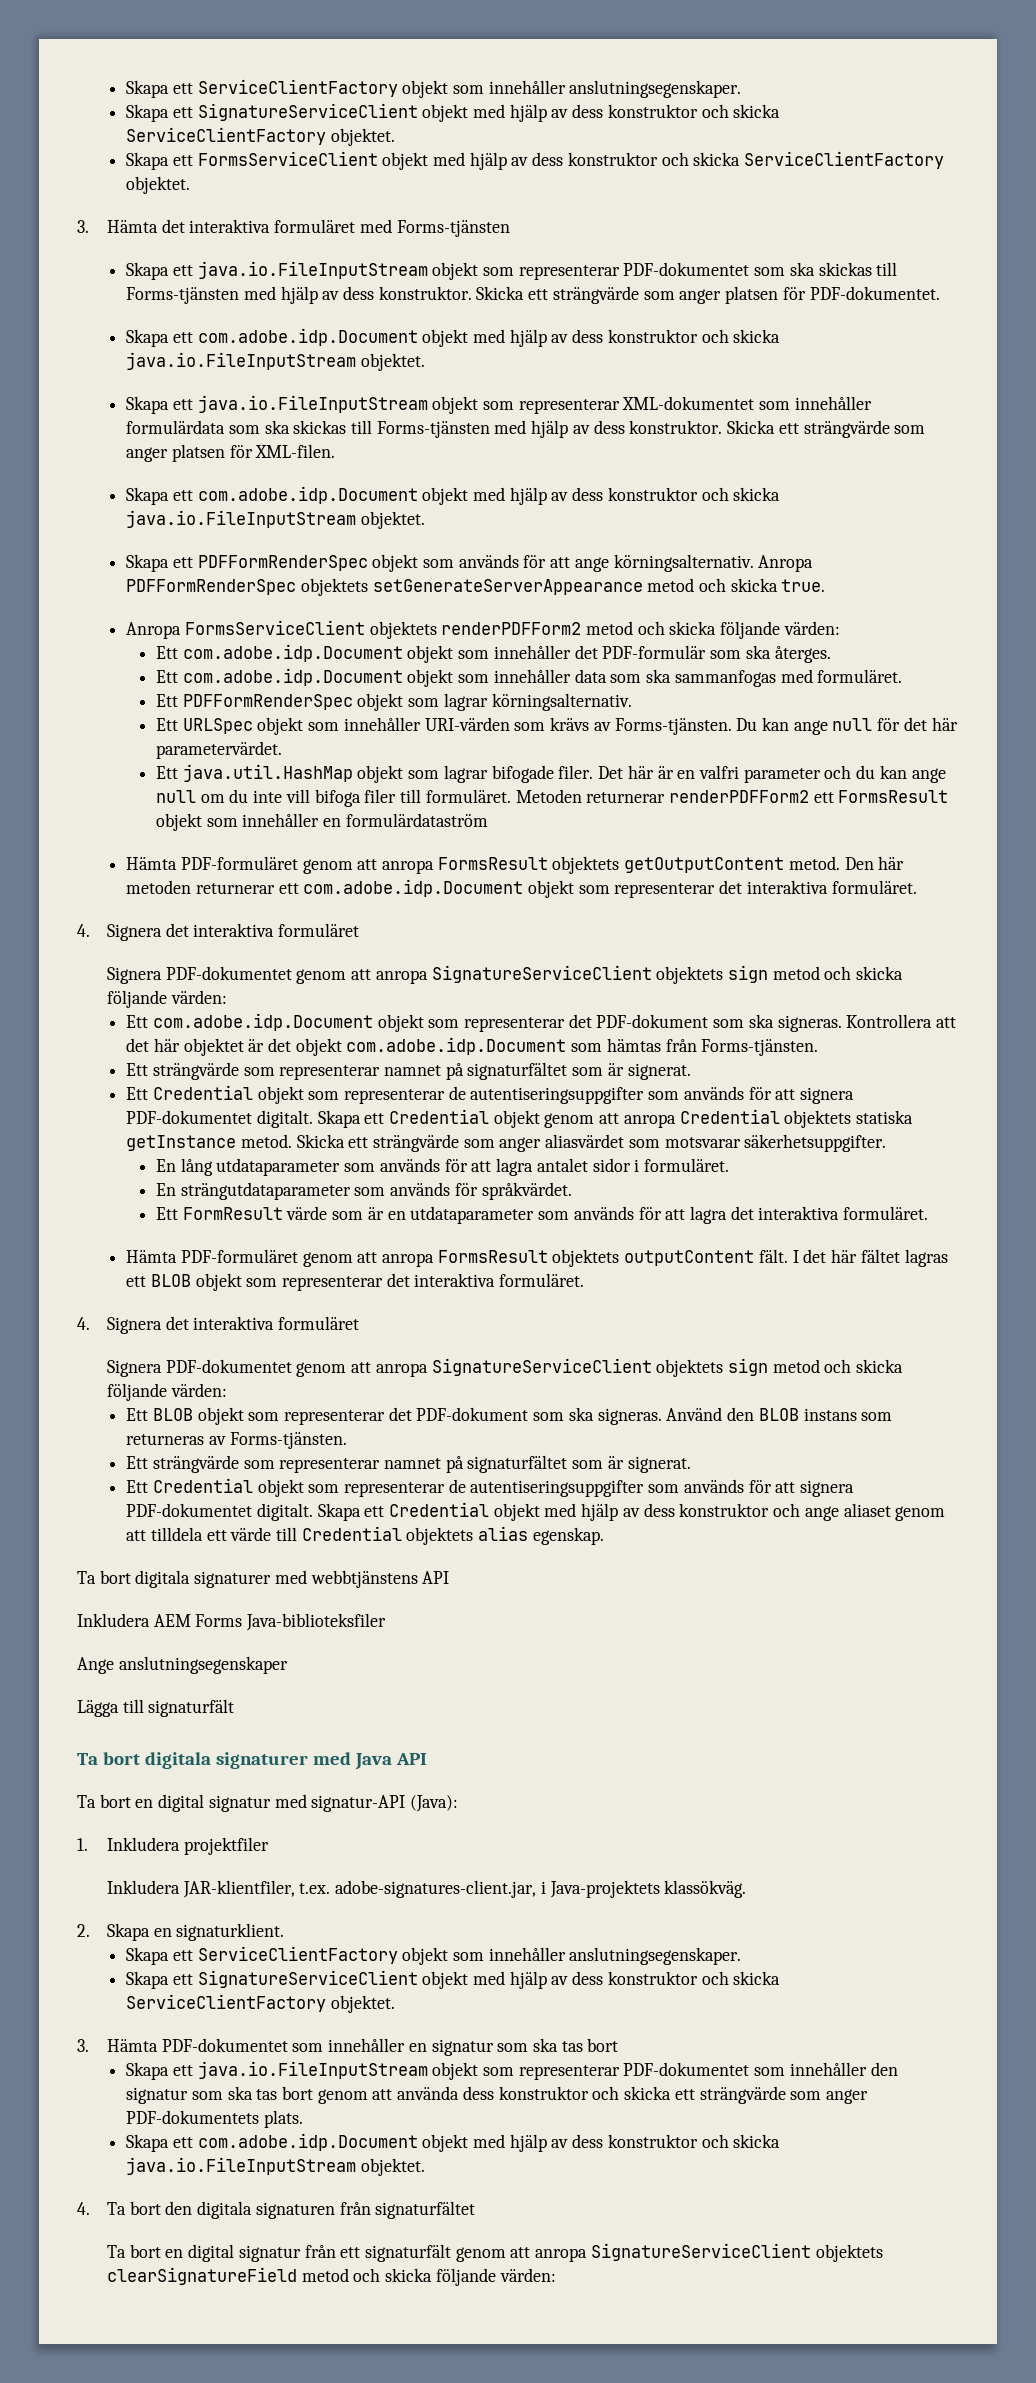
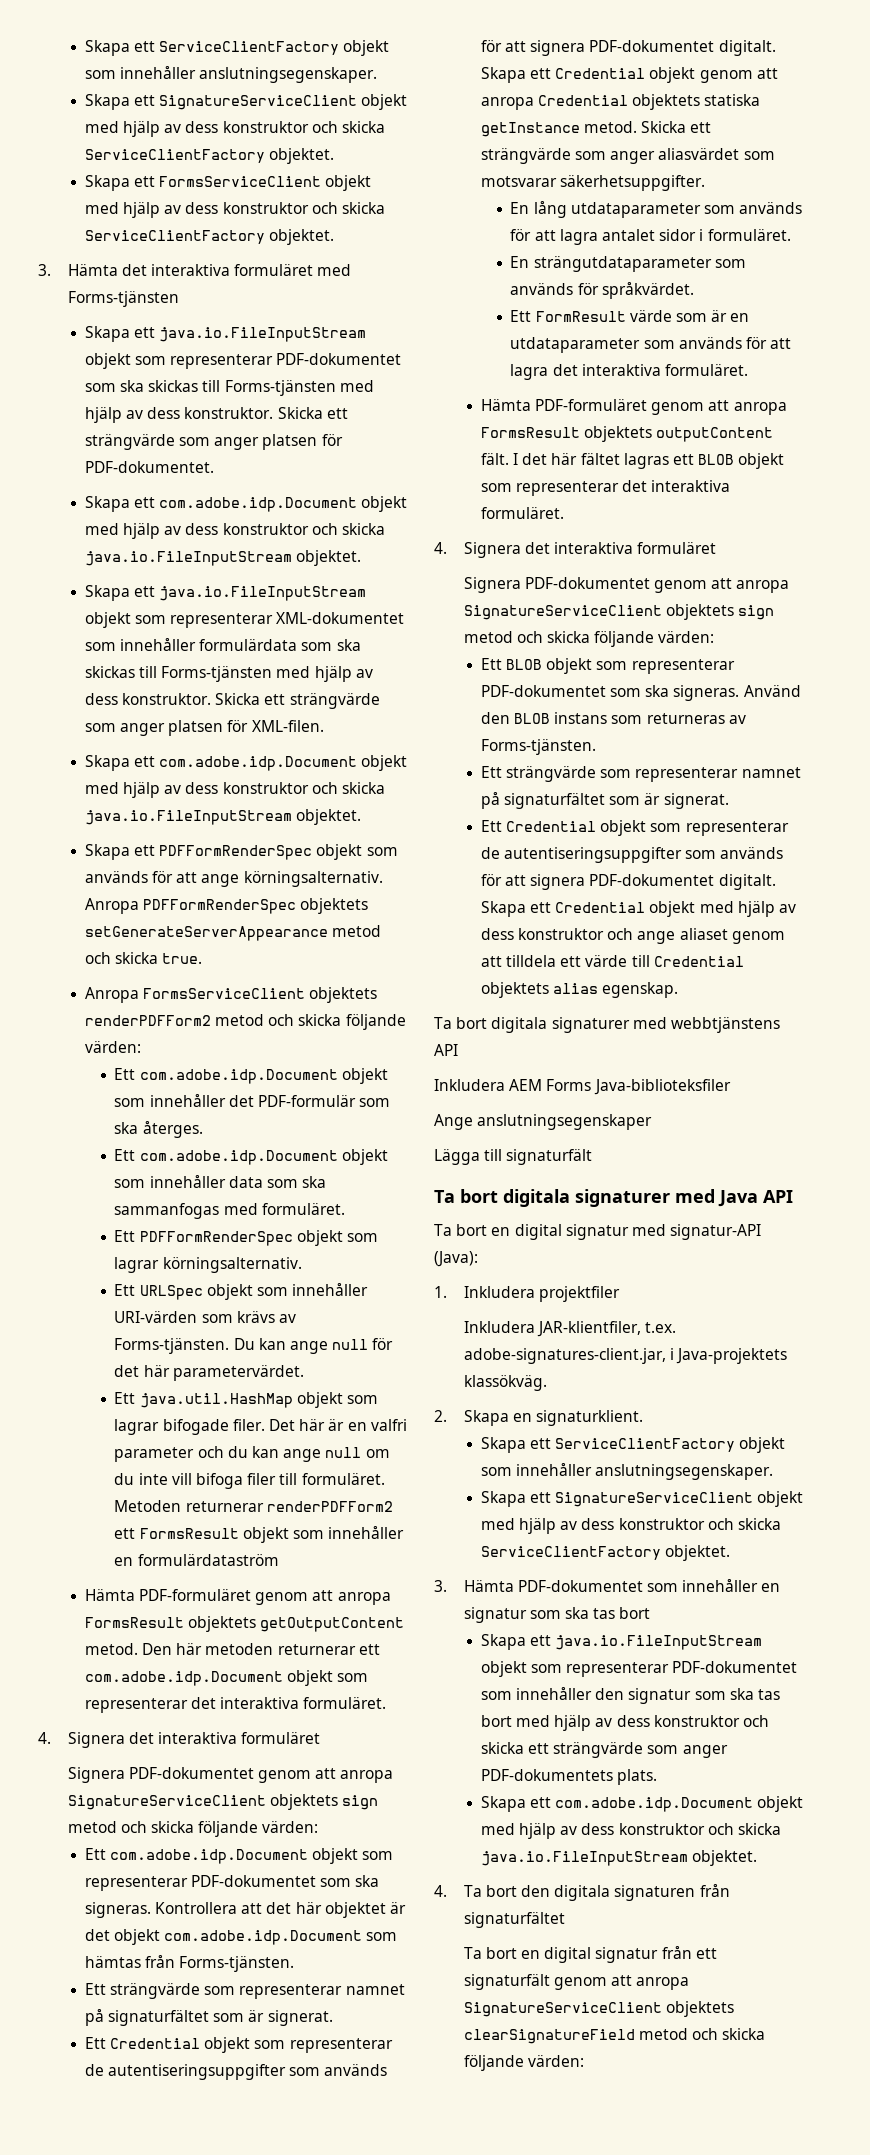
- Ett com.adobe.idp.Document objekt som representerar det PDF-dokument som ska signeras.
+ Ett com.adobe.idp.Document objekt som representerar PDF-dokumentet som ska signeras.
- Ett BLOB objekt som representerar det PDF-dokument som ska signeras.
+ Ett BLOB objekt som representerar PDF-dokumentet som ska signeras.
- Skapa ett java.io.FileInputStream objekt som representerar PDF-dokumentet som innehåller den signatur som ska tas bort genom att använda dess konstruktor och skicka ett strängvärde som anger PDF-dokumentets plats.
+ Skapa ett java.io.FileInputStream objekt som representerar PDF-dokumentet som innehåller den signatur som ska tas bort med hjälp av dess konstruktor och skicka ett strängvärde som anger PDF-dokumentets plats.

